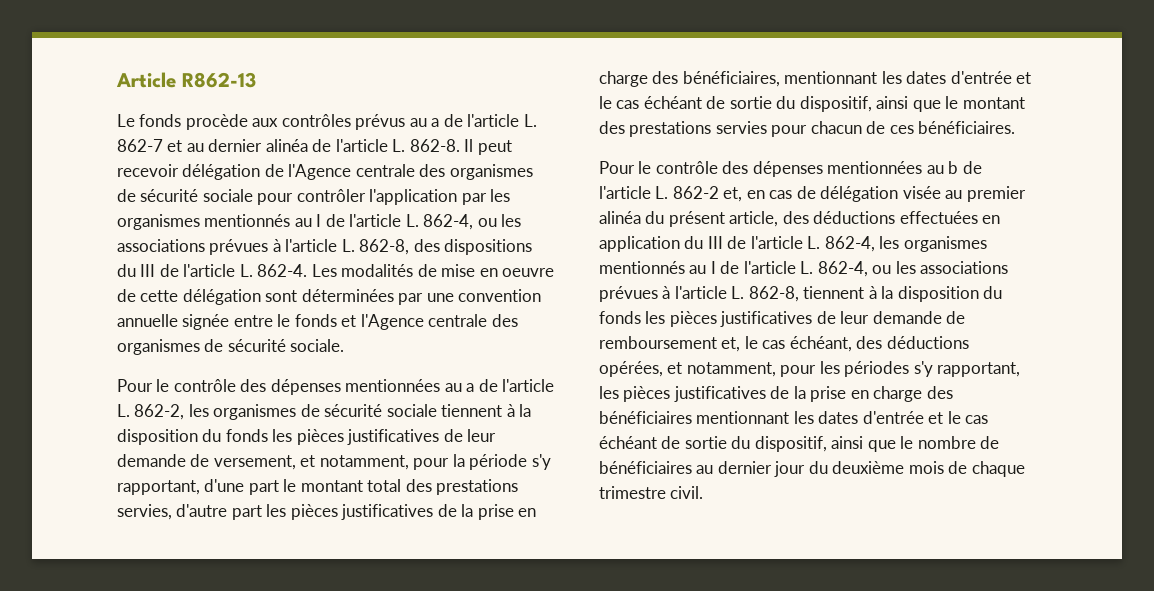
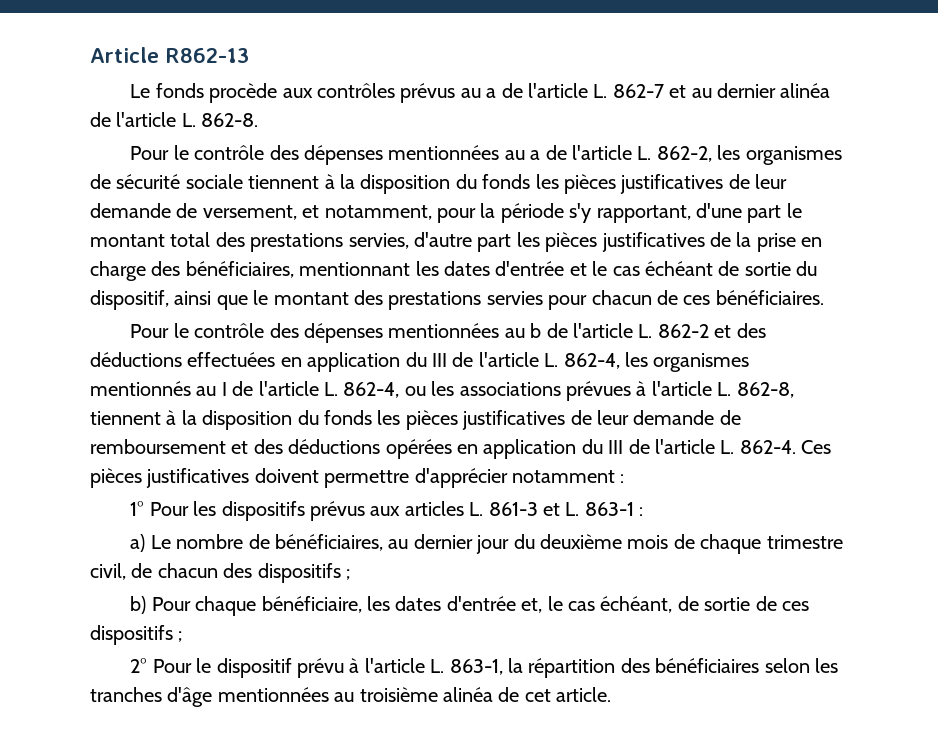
- Il peut recevoir délégation de l'Agence centrale des organismes de sécurité sociale pour contrôler l'application par les organismes mentionnés au I de l'article L. 862-4, ou les associations prévues à l'article L. 862-8, des dispositions du III de l'article L. 862-4. Les modalités de mise en oeuvre de cette délégation sont déterminées par une convention annuelle signée entre le fonds et l'Agence centrale des organismes de sécurité sociale.
- Pour le contrôle des dépenses mentionnées au b de l'article L. 862-2 et, en cas de délégation visée au premier alinéa du présent article, des déductions effectuées en application du III de l'article L. 862-4, les organismes mentionnés au I de l'article L. 862-4, ou les associations prévues à l'article L. 862-8, tiennent à la disposition du fonds les pièces justificatives de leur demande de remboursement et, le cas échéant, des déductions opérées, et notamment, pour les périodes s'y rapportant, les pièces justificatives de la prise en charge des bénéficiaires mentionnant les dates d'entrée et le cas échéant de sortie du dispositif, ainsi que le nombre de bénéficiaires au dernier jour du deuxième mois de chaque trimestre civil.
+ Pour le contrôle des dépenses mentionnées au b de l'article L. 862-2 et des déductions effectuées en application du III de l'article L. 862-4, les organismes mentionnés au I de l'article L. 862-4, ou les associations prévues à l'article L. 862-8, tiennent à la disposition du fonds les pièces justificatives de leur demande de remboursement et des déductions opérées en application du III de l'article L. 862-4. Ces pièces justificatives doivent permettre d'apprécier notamment :
+ 1° Pour les dispositifs prévus aux articles L. 861-3 et L. 863-1 :
+ a) Le nombre de bénéficiaires, au dernier jour du deuxième mois de chaque trimestre civil, de chacun des dispositifs ;
+ b) Pour chaque bénéficiaire, les dates d'entrée et, le cas échéant, de sortie de ces dispositifs ;
+ 2° Pour le dispositif prévu à l'article L. 863-1, la répartition des bénéficiaires selon les tranches d'âge mentionnées au troisième alinéa de cet article.

